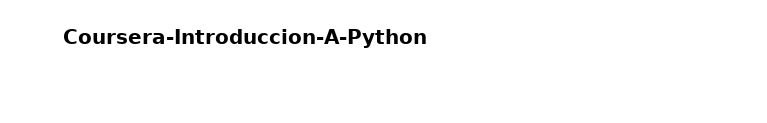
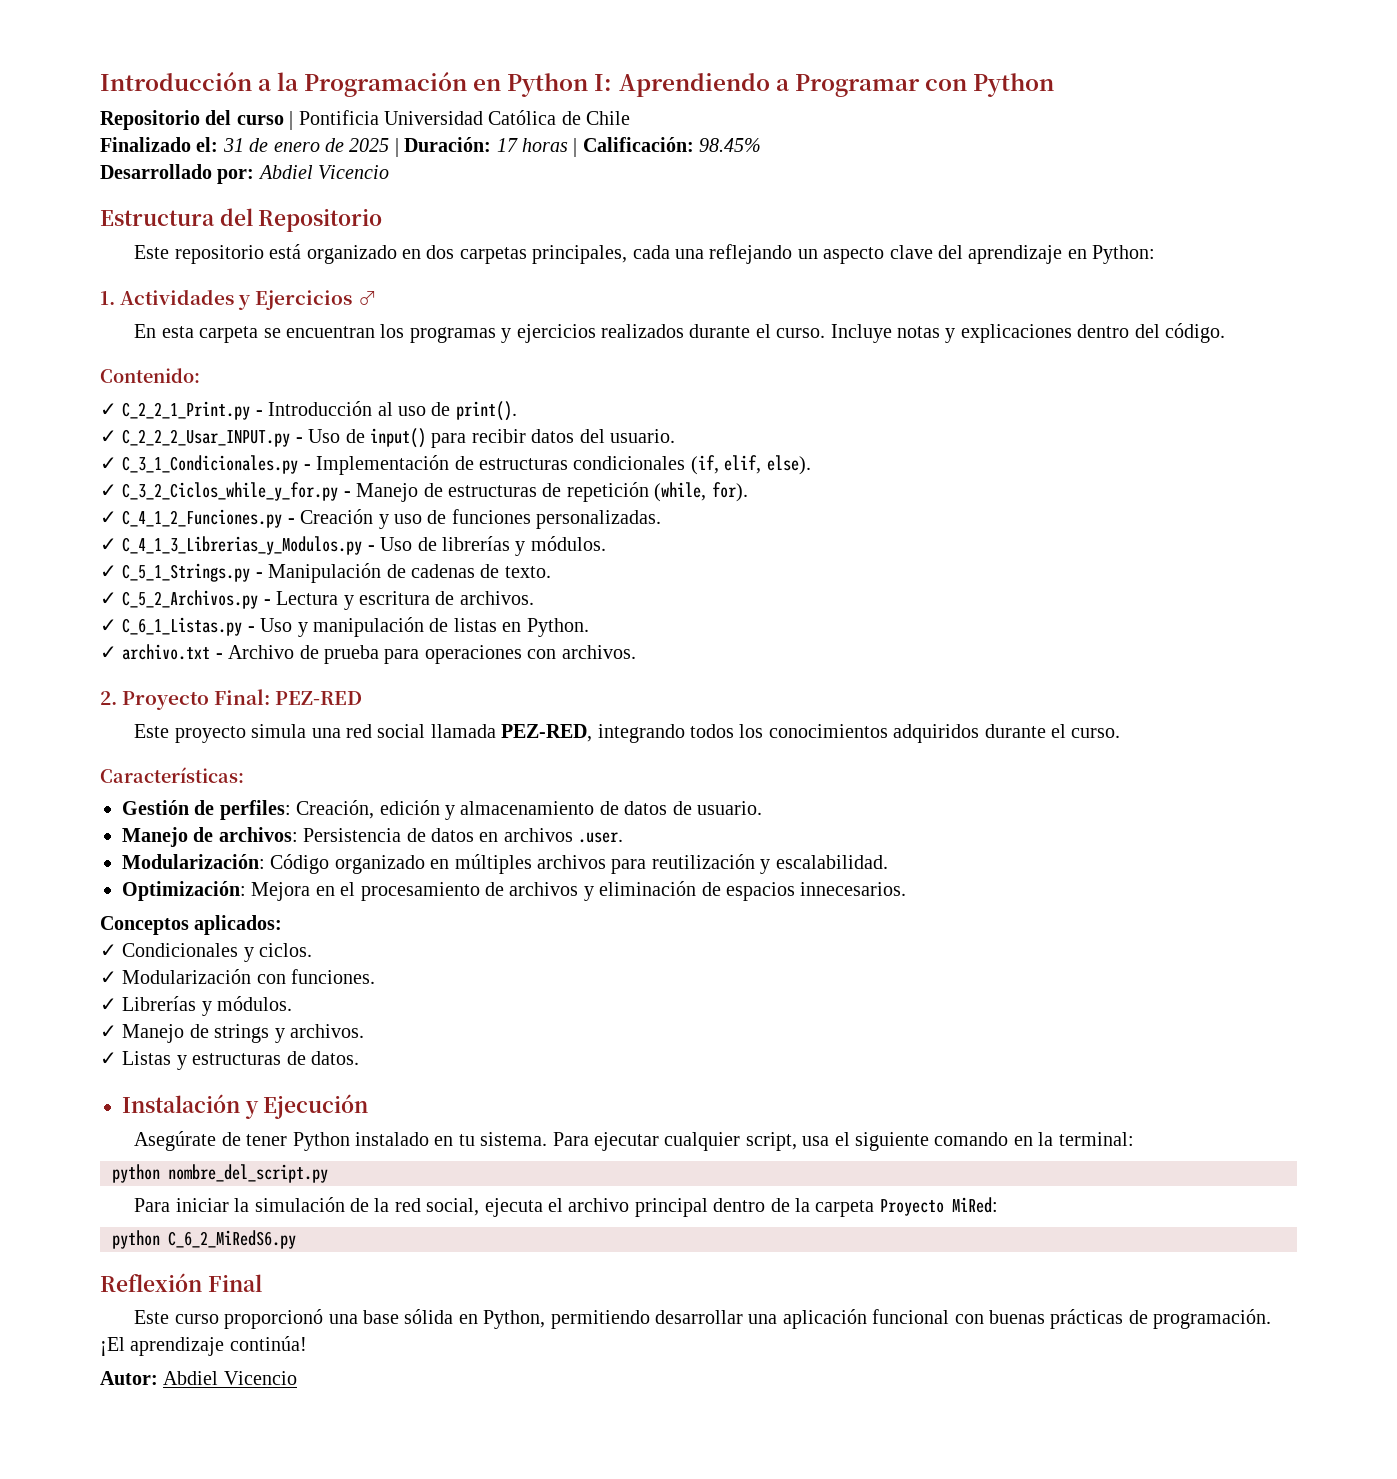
- Coursera-Introduccion-A-Python
+ Introducción a la Programación en Python I: Aprendiendo a Programar con Python
+ Repositorio del curso | Pontificia Universidad Católica de Chile
+ Finalizado el: 31 de enero de 2025 | Duración: 17 horas | Calificación: 98.45%
+ Desarrollado por: Abdiel Vicencio
+ Estructura del Repositorio
+ Este repositorio está organizado en dos carpetas principales, cada una reflejando un aspecto clave del aprendizaje en Python:
+ 1. Actividades y Ejercicios ♂
+ En esta carpeta se encuentran los programas y ejercicios realizados durante el curso. Incluye notas y explicaciones dentro del código.
+ Contenido:
+ ✓ C_2_2_1_Print.py - Introducción al uso de print().
+ ✓ C_2_2_2_Usar_INPUT.py - Uso de input() para recibir datos del usuario.
+ ✓ C_3_1_Condicionales.py - Implementación de estructuras condicionales (if, elif, else).
+ ✓ C_3_2_Ciclos_while_y_for.py - Manejo de estructuras de repetición (while, for).
+ ✓ C_4_1_2_Funciones.py - Creación y uso de funciones personalizadas.
+ ✓ C_4_1_3_Librerias_y_Modulos.py - Uso de librerías y módulos.
+ ✓ C_5_1_Strings.py - Manipulación de cadenas de texto.
+ ✓ C_5_2_Archivos.py - Lectura y escritura de archivos.
+ ✓ C_6_1_Listas.py - Uso y manipulación de listas en Python.
+ ✓ archivo.txt - Archivo de prueba para operaciones con archivos.
+ 2. Proyecto Final: PEZ-RED
+ Este proyecto simula una red social llamada PEZ-RED, integrando todos los conocimientos adquiridos durante el curso.
+ Características:
+ Gestión de perfiles: Creación, edición y almacenamiento de datos de usuario.
+ Manejo de archivos: Persistencia de datos en archivos .user.
+ Modularización: Código organizado en múltiples archivos para reutilización y escalabilidad.
+ Optimización: Mejora en el procesamiento de archivos y eliminación de espacios innecesarios.
+ Conceptos aplicados:
+ ✓ Condicionales y ciclos.
+ ✓ Modularización con funciones.
+ ✓ Librerías y módulos.
+ ✓ Manejo de strings y archivos.
+ ✓ Listas y estructuras de datos.
+ Instalación y Ejecución
+ Asegúrate de tener Python instalado en tu sistema. Para ejecutar cualquier script, usa el siguiente comando en la terminal:
+ python nombre_del_script.py
+ Para iniciar la simulación de la red social, ejecuta el archivo principal dentro de la carpeta Proyecto MiRed:
+ python C_6_2_MiRedS6.py
+ Reflexión Final
+ Este curso proporcionó una base sólida en Python, permitiendo desarrollar una aplicación funcional con buenas prácticas de programación. ¡El aprendizaje continúa!
+ Autor: Abdiel Vicencio

